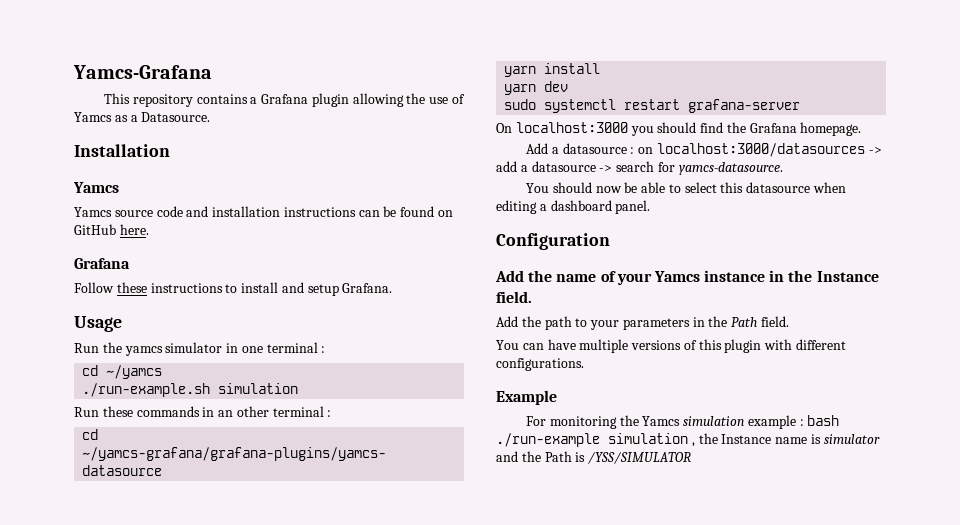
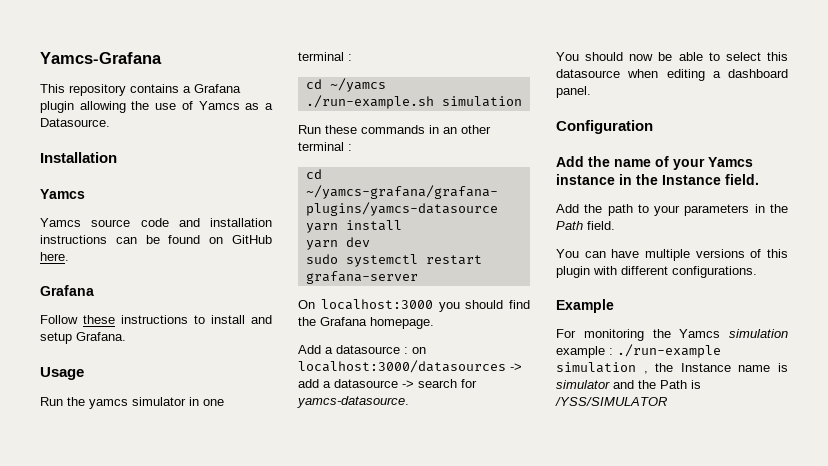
- For monitoring the Yamcs simulation example : bash ./run-example simulation , the Instance name is simulator and the Path is /YSS/SIMULATOR
+ For monitoring the Yamcs simulation example : ./run-example simulation , the Instance name is simulator and the Path is /YSS/SIMULATOR

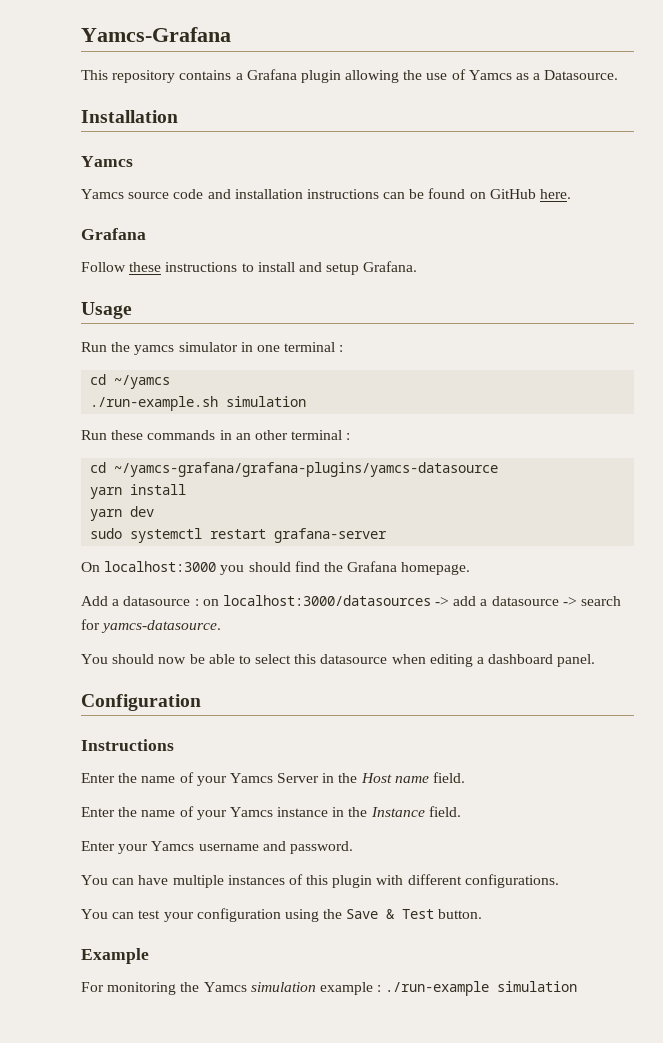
- Add the name of your Yamcs instance in the Instance field.
+ Instructions
+ Enter the name of your Yamcs Server in the Host name field.
+ Enter the name of your Yamcs instance in the Instance field.
- Add the path to your parameters in the Path field.
+ Enter your Yamcs username and password.
- You can have multiple versions of this plugin with different configurations.
+ You can have multiple instances of this plugin with different configurations.
+ You can test your configuration using the Save & Test button.
- For monitoring the Yamcs simulation example : ./run-example simulation , the Instance name is simulator and the Path is /YSS/SIMULATOR
+ For monitoring the Yamcs simulation example : ./run-example simulation

